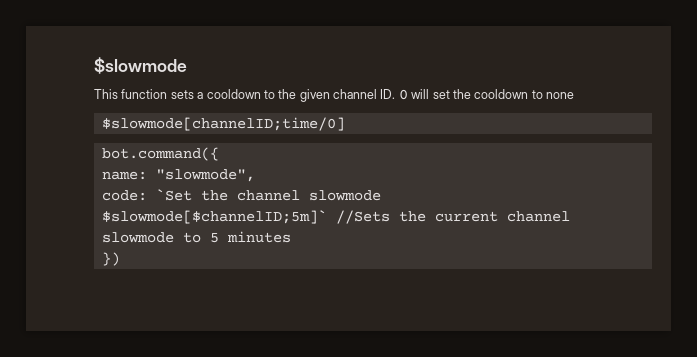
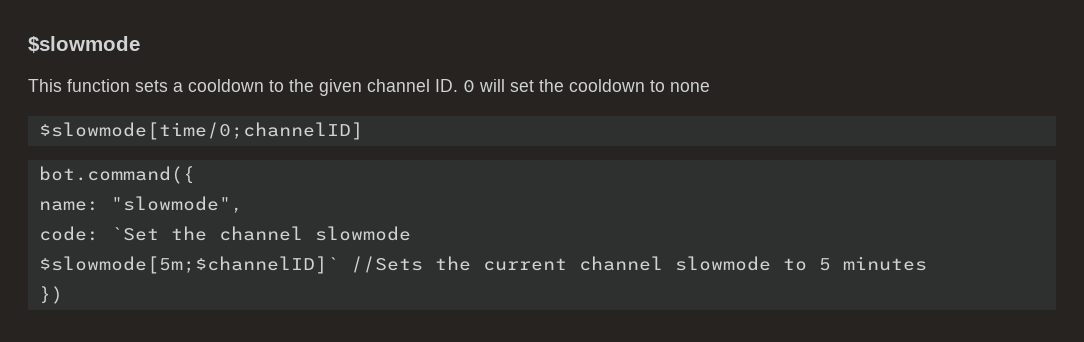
- $slowmode[channelID;time/0]
+ $slowmode[time/0;channelID]
- $slowmode[$channelID;5m]` //Sets the current channel slowmode to 5 minutes
+ $slowmode[5m;$channelID]` //Sets the current channel slowmode to 5 minutes

